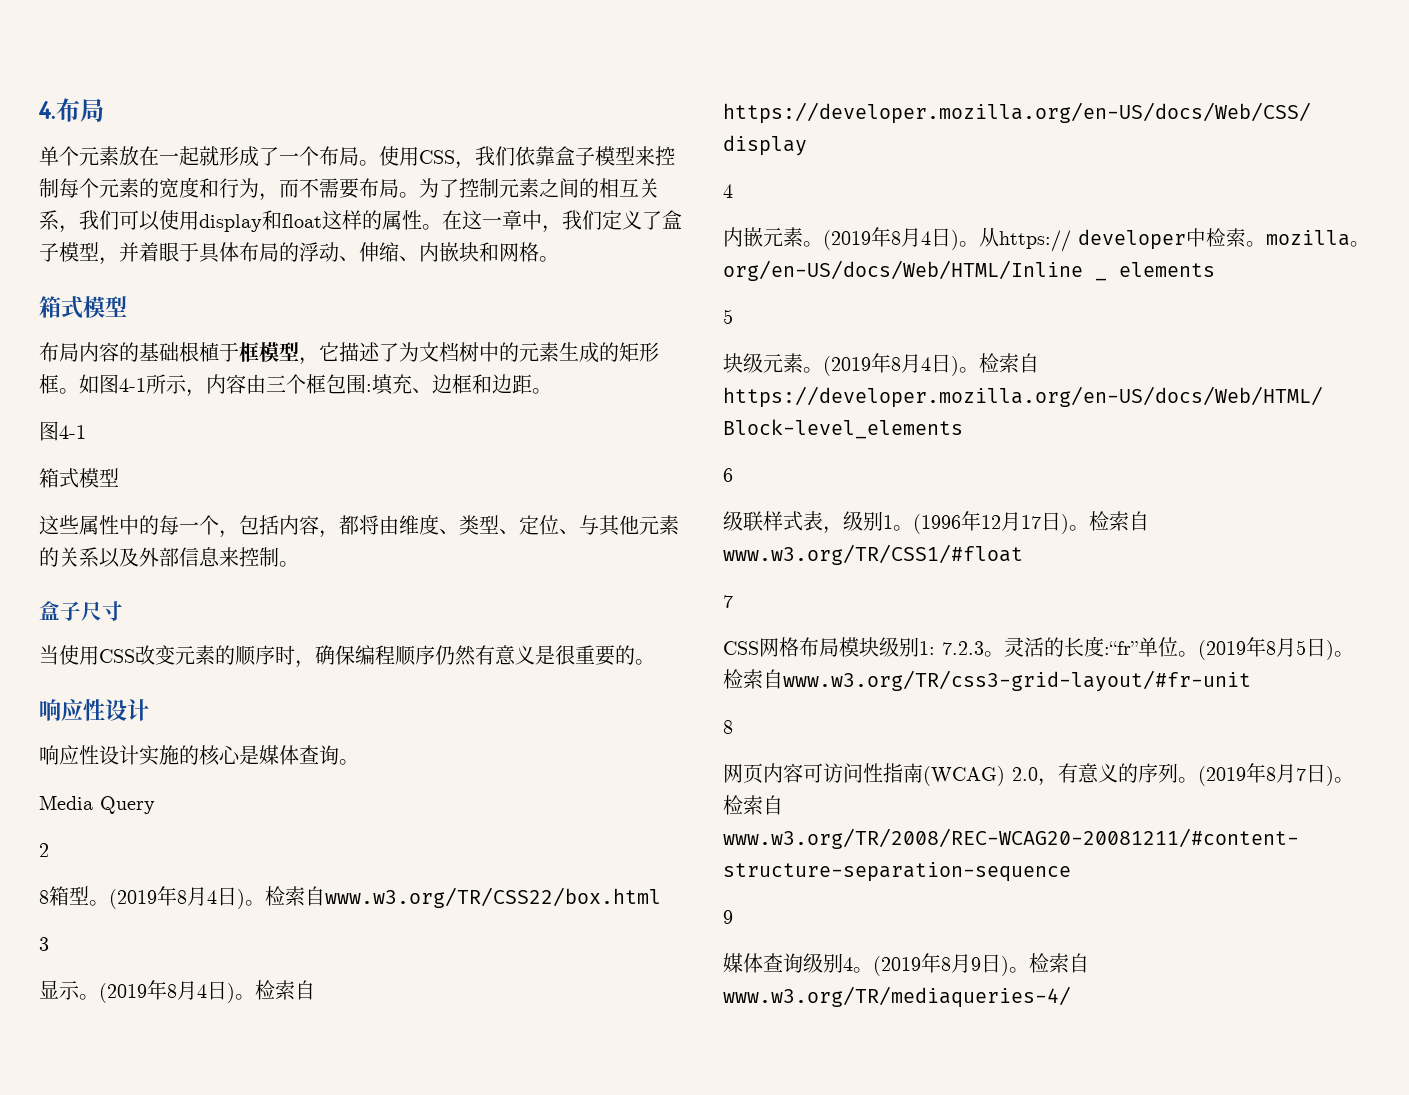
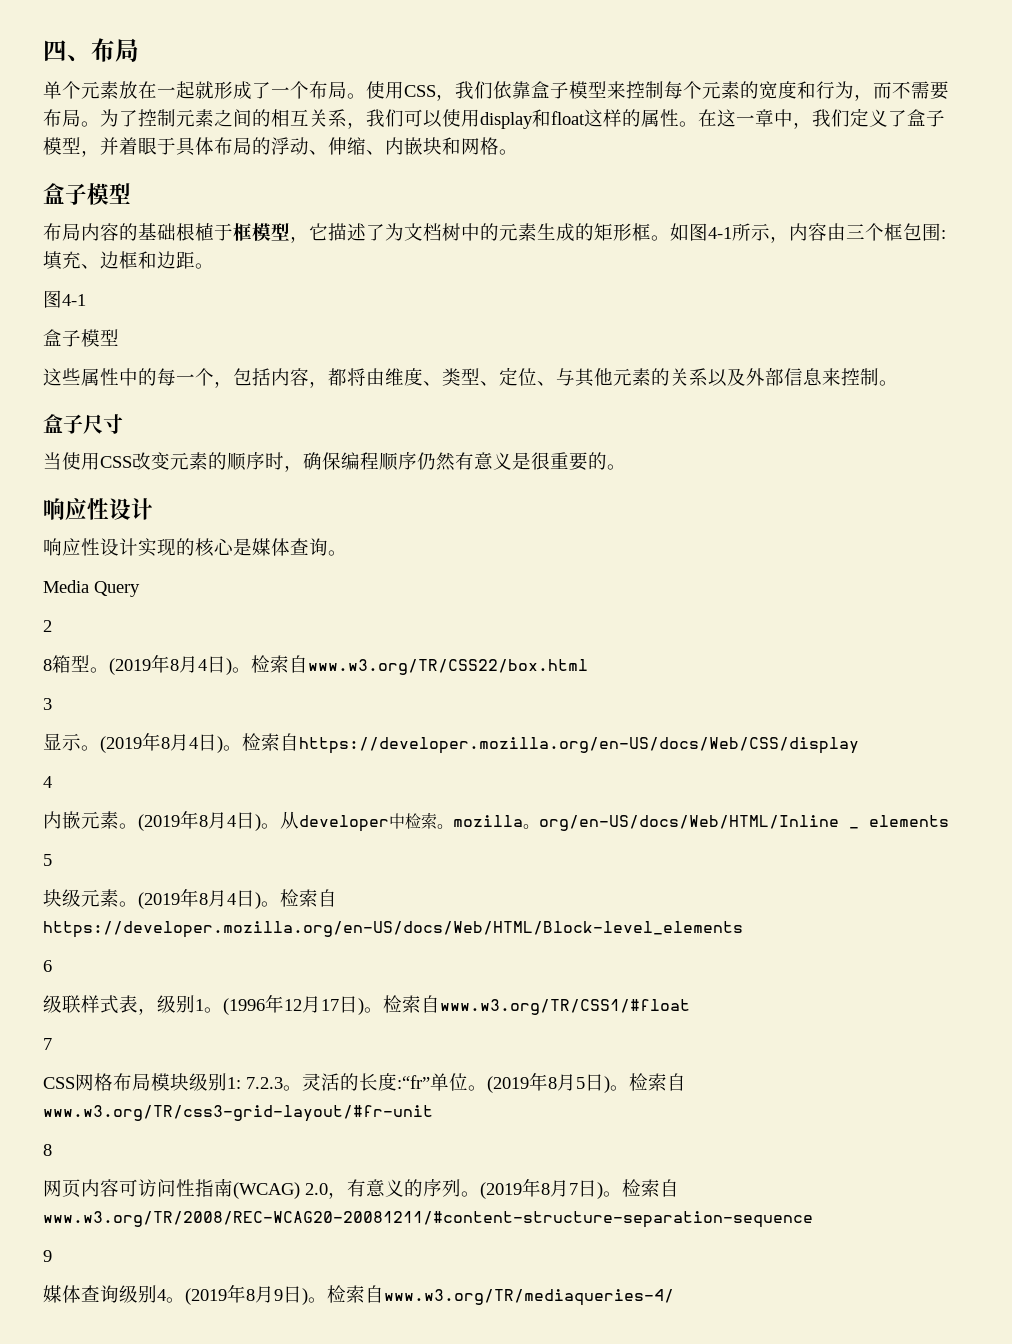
- 4.布局
+ 四、布局
  在这一章中，我们定义了盒子模型，并着眼于具体布局的浮动、伸缩、内嵌块和网格。
- 箱式模型
+ 盒子模型
  如图4-1所示，内容由三个框包围:填充、边框和边距。
  图4-1
- 箱式模型
+ 盒子模型
- 响应性设计实施的核心是媒体查询。
+ 响应性设计实现的核心是媒体查询。
- 从https:// developer中检索。mozilla。org/en-US/docs/Web/HTML/Inline _ elements
+ 从developer中检索。mozilla。org/en-US/docs/Web/HTML/Inline _ elements

